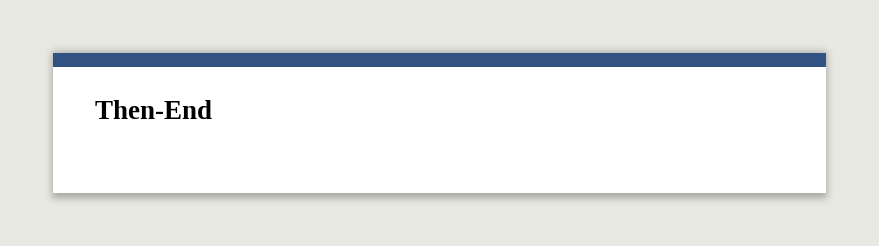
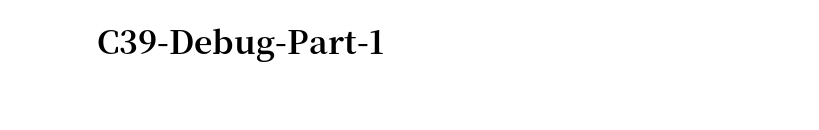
- Then-End
+ C39-Debug-Part-1

